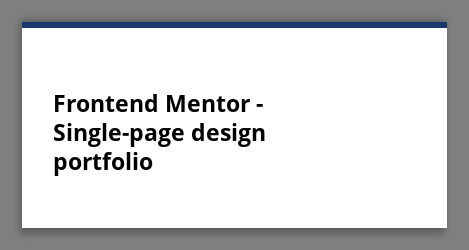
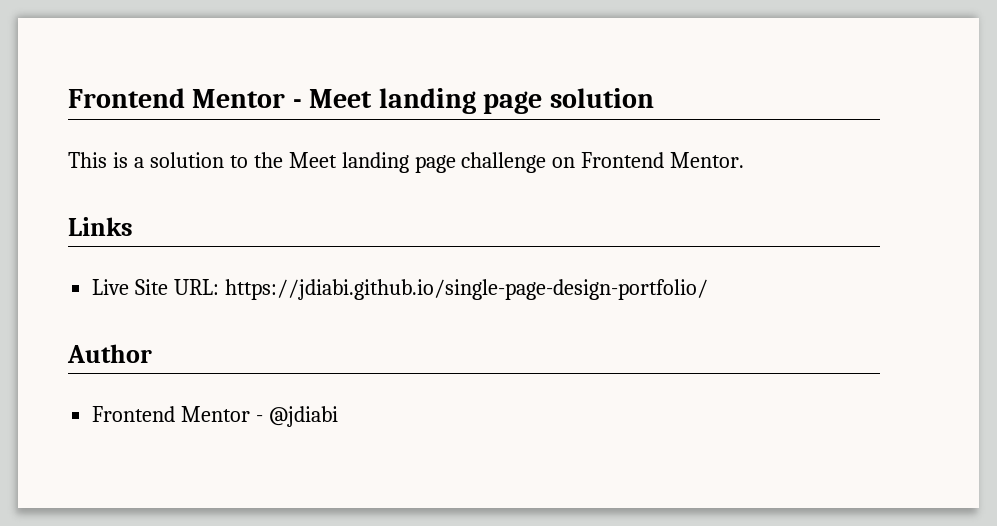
- Frontend Mentor - Single-page design portfolio
+ Frontend Mentor - Meet landing page solution
+ This is a solution to the Meet landing page challenge on Frontend Mentor.
+ Links
+ Live Site URL: https://jdiabi.github.io/single-page-design-portfolio/
+ Author
+ Frontend Mentor - @jdiabi

